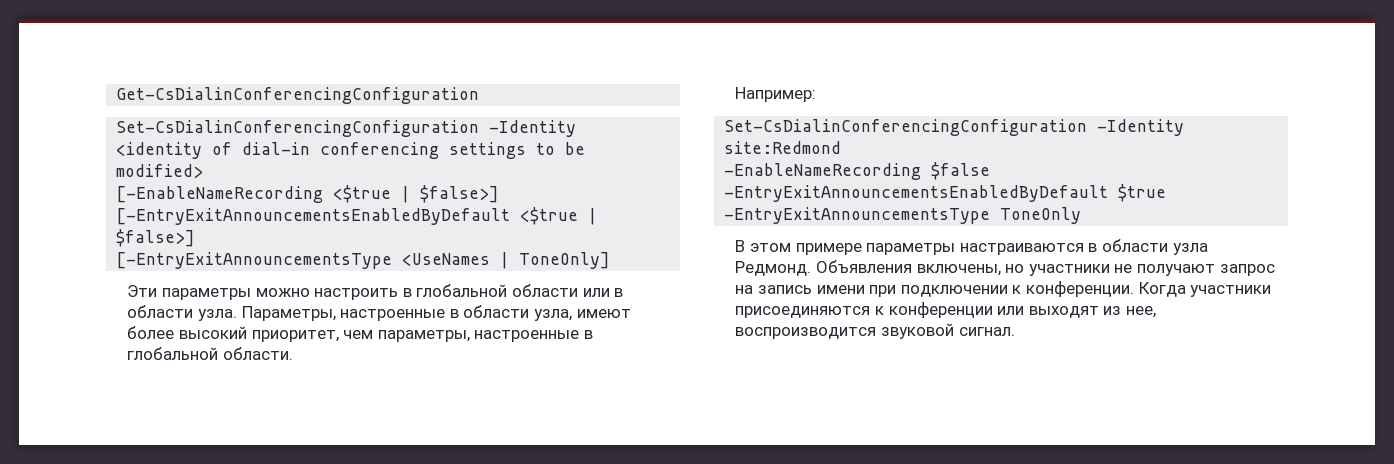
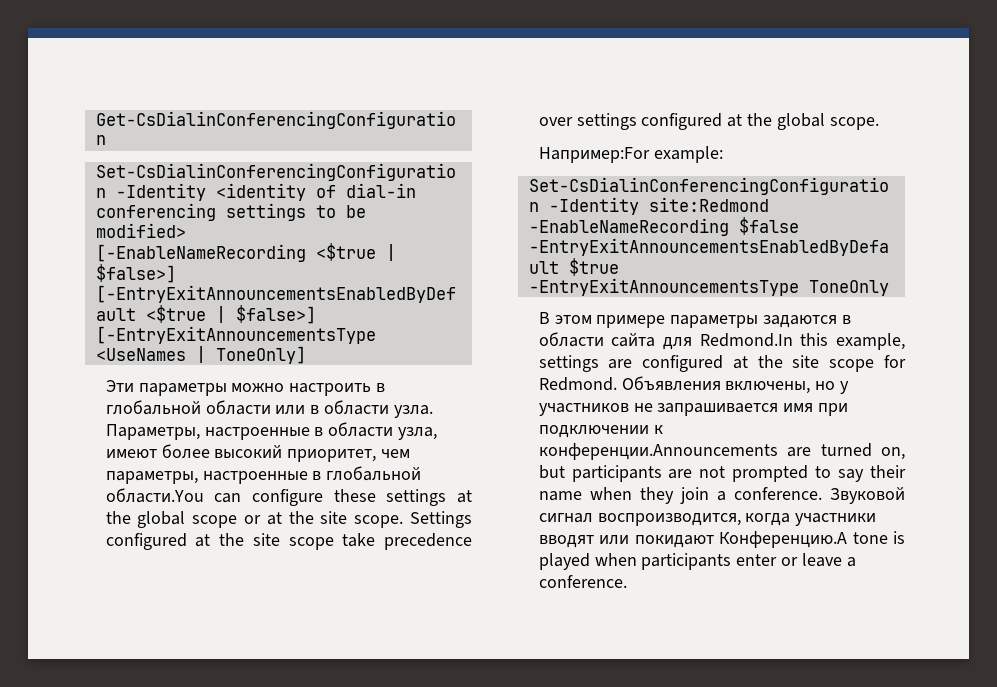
- Параметры, настроенные в области узла, имеют более высокий приоритет, чем параметры, настроенные в глобальной области.
- Например:
+ Параметры, настроенные в области узла, имеют более высокий приоритет, чем параметры, настроенные в глобальной области.You can configure these settings at the global scope or at the site scope. Settings configured at the site scope take precedence over settings configured at the global scope.
+ Например:For example:
- В этом примере параметры настраиваются в области узла Редмонд. Объявления включены, но участники не получают запрос на запись имени при подключении к конференции. Когда участники присоединяются к конференции или выходят из нее, воспроизводится звуковой сигнал.
+ В этом примере параметры задаются в области сайта для Redmond.In this example, settings are configured at the site scope for Redmond. Объявления включены, но у участников не запрашивается имя при подключении к конференции.Announcements are turned on, but participants are not prompted to say their name when they join a conference. Звуковой сигнал воспроизводится, когда участники вводят или покидают Конференцию.A tone is played when participants enter or leave a conference.

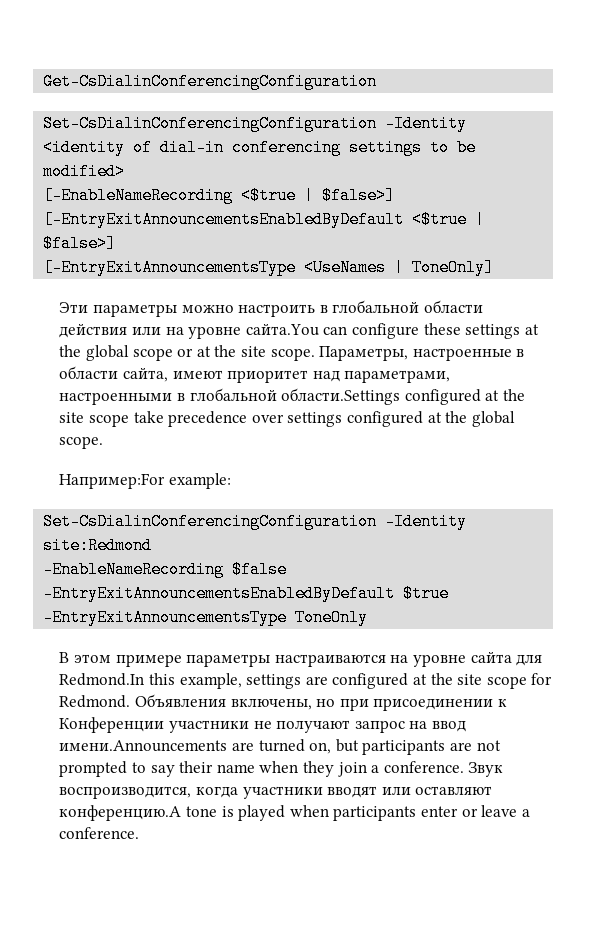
- Эти параметры можно настроить в глобальной области или в области узла. Параметры, настроенные в области узла, имеют более высокий приоритет, чем параметры, настроенные в глобальной области.You can configure these settings at the global scope or at the site scope.
+ Эти параметры можно настроить в глобальной области действия или на уровне сайта.You can configure these settings at the global scope or at the site scope.
- Settings configured at the site scope take precedence over settings configured at the global scope.
+ Параметры, настроенные в области сайта, имеют приоритет над параметрами, настроенными в глобальной области.Settings configured at the site scope take precedence over settings configured at the global scope.
- В этом примере параметры задаются в области сайта для Redmond.In this example, settings are configured at the site scope for Redmond.
+ В этом примере параметры настраиваются на уровне сайта для Redmond.In this example, settings are configured at the site scope for Redmond.
- Объявления включены, но у участников не запрашивается имя при подключении к конференции.Announcements are turned on, but participants are not prompted to say their name when they join a conference.
+ Объявления включены, но при присоединении к Конференции участники не получают запрос на ввод имени.Announcements are turned on, but participants are not prompted to say their name when they join a conference.
- Звуковой сигнал воспроизводится, когда участники вводят или покидают Конференцию.A tone is played when participants enter or leave a conference.
+ Звук воспроизводится, когда участники вводят или оставляют конференцию.A tone is played when participants enter or leave a conference.

